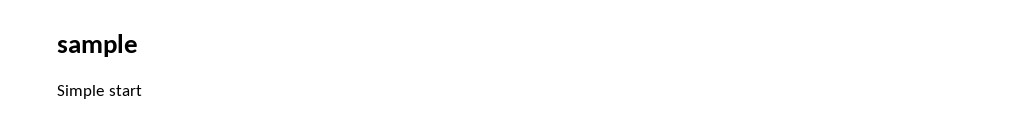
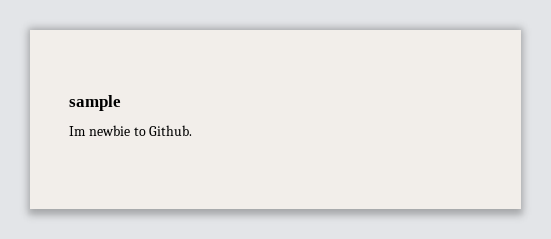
- Simple start
+ Im newbie to Github.

